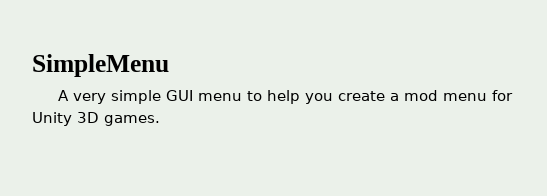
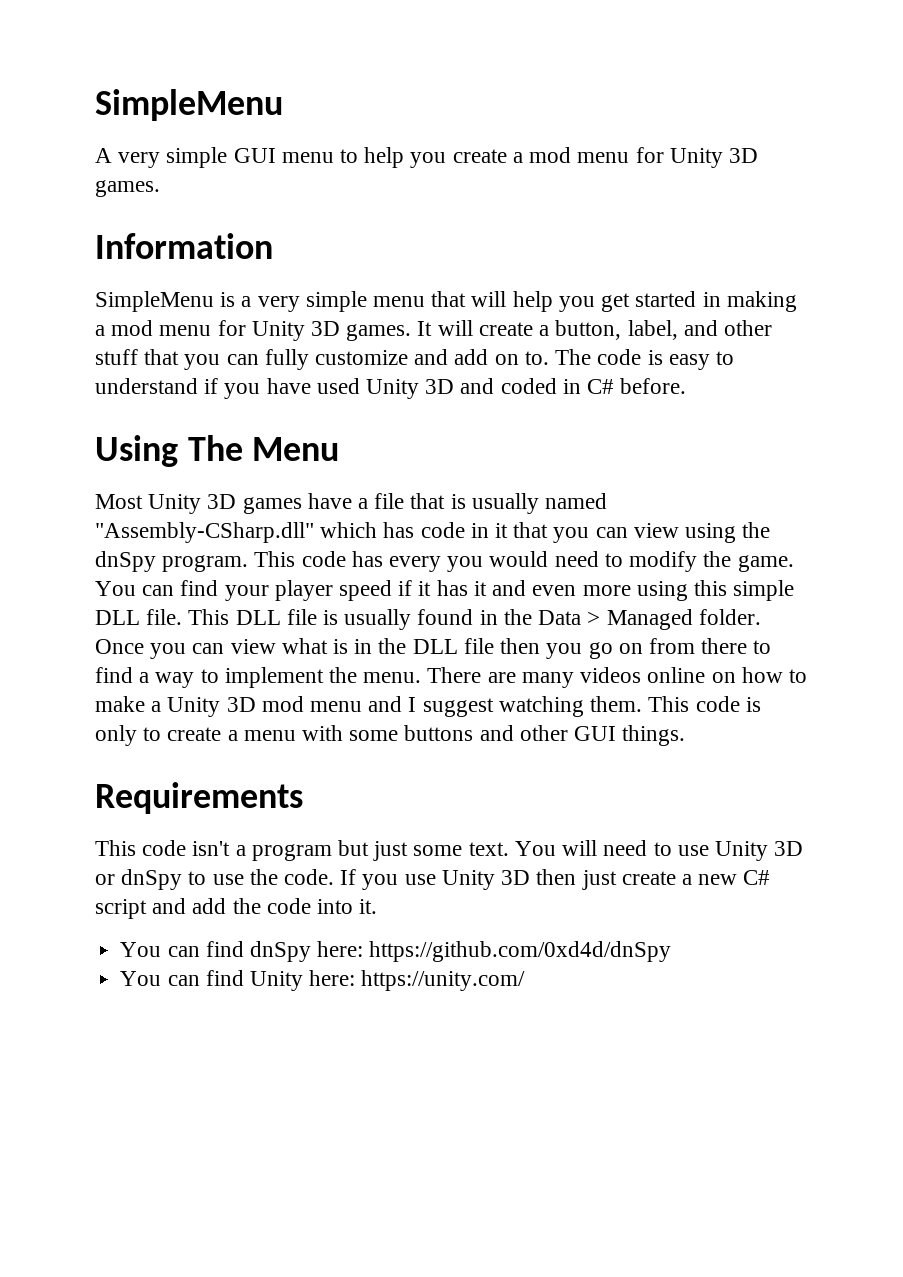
+ Information
+ SimpleMenu is a very simple menu that will help you get started in making a mod menu for Unity 3D games. It will create a button, label, and other stuff that you can fully customize and add on to. The code is easy to understand if you have used Unity 3D and coded in C# before.
+ Using The Menu
+ Most Unity 3D games have a file that is usually named "Assembly-CSharp.dll" which has code in it that you can view using the dnSpy program. This code has every you would need to modify the game. You can find your player speed if it has it and even more using this simple DLL file. This DLL file is usually found in the Data > Managed folder. Once you can view what is in the DLL file then you go on from there to find a way to implement the menu. There are many videos online on how to make a Unity 3D mod menu and I suggest watching them. This code is only to create a menu with some buttons and other GUI things.
+ Requirements
+ This code isn't a program but just some text. You will need to use Unity 3D or dnSpy to use the code. If you use Unity 3D then just create a new C# script and add the code into it.
+ You can find dnSpy here: https://github.com/0xd4d/dnSpy
+ You can find Unity here: https://unity.com/

